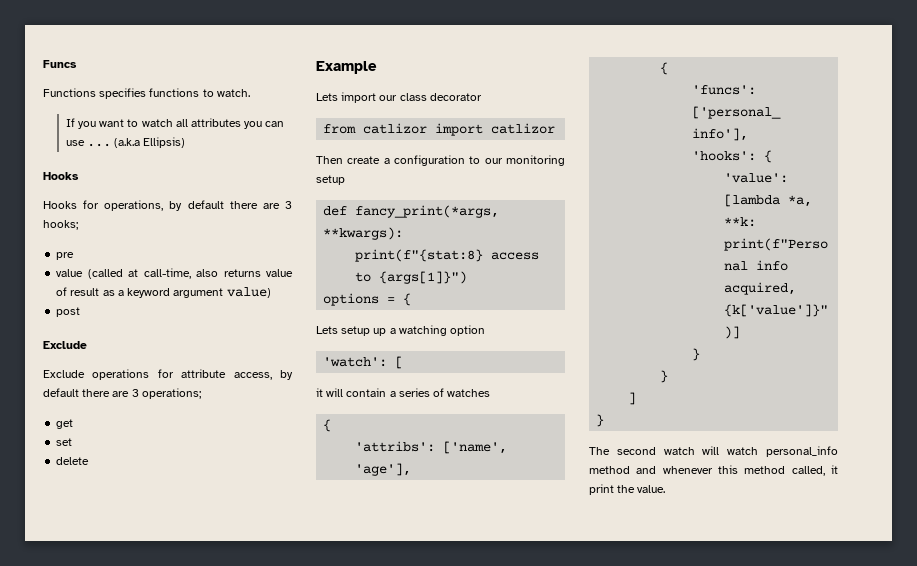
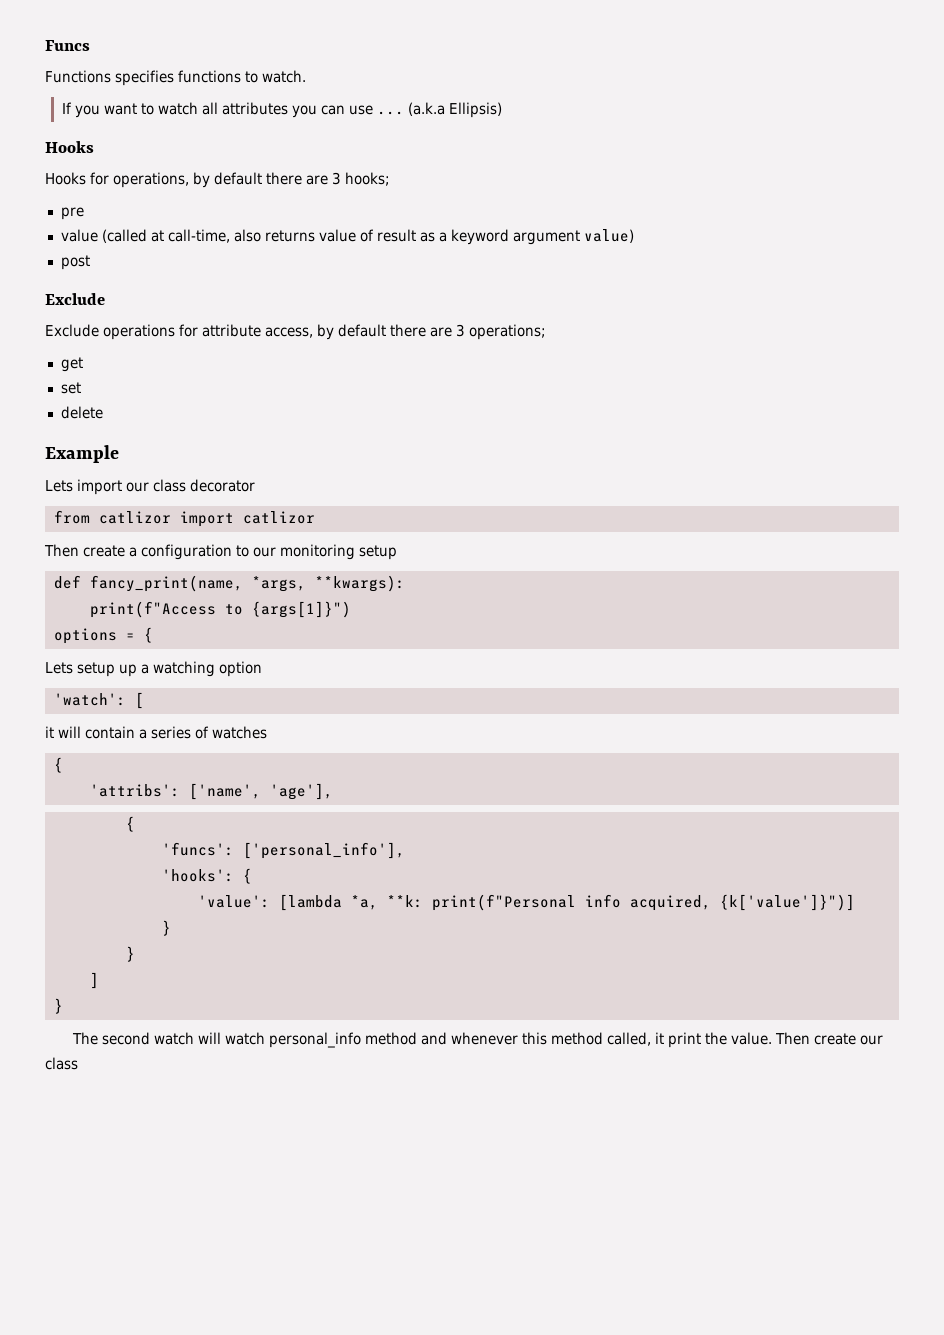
- def fancy_print(*args, **kwargs):
+ def fancy_print(name, *args, **kwargs):
- print(f"{stat:8} access to {args[1]}")
+ print(f"Access to {args[1]}")
+ Then create our class

